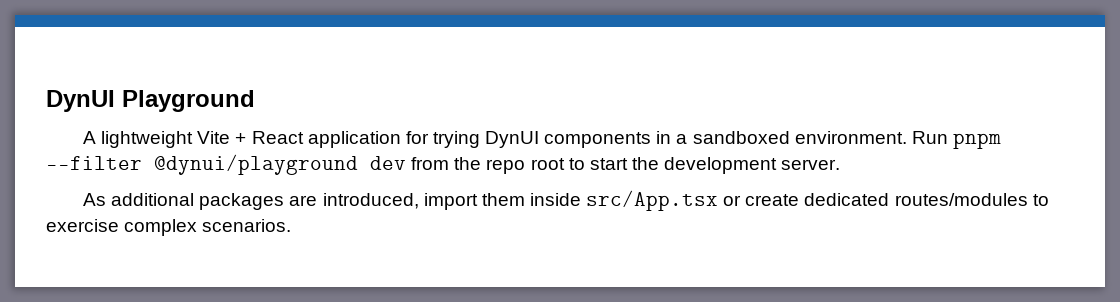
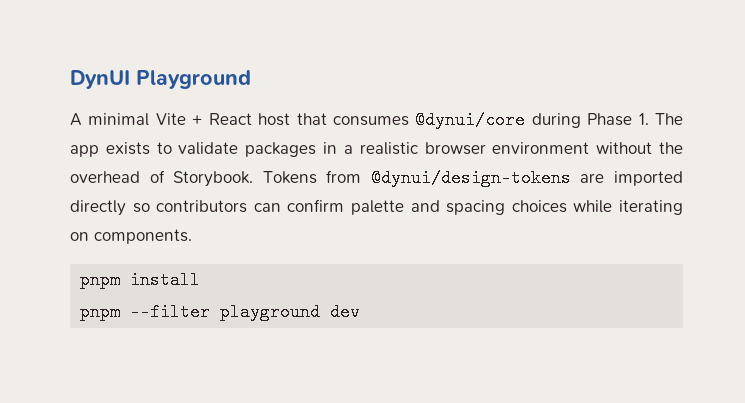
- A lightweight Vite + React application for trying DynUI components in a sandboxed environment. Run pnpm --filter @dynui/playground dev from the repo root to start the development server.
- As additional packages are introduced, import them inside src/App.tsx or create dedicated routes/modules to exercise complex scenarios.
+ A minimal Vite + React host that consumes @dynui/core during Phase 1. The app exists to validate packages in a realistic browser environment without the overhead of Storybook. Tokens from @dynui/design-tokens are imported directly so contributors can confirm palette and spacing choices while iterating on components.
+ pnpm install
+ pnpm --filter playground dev

